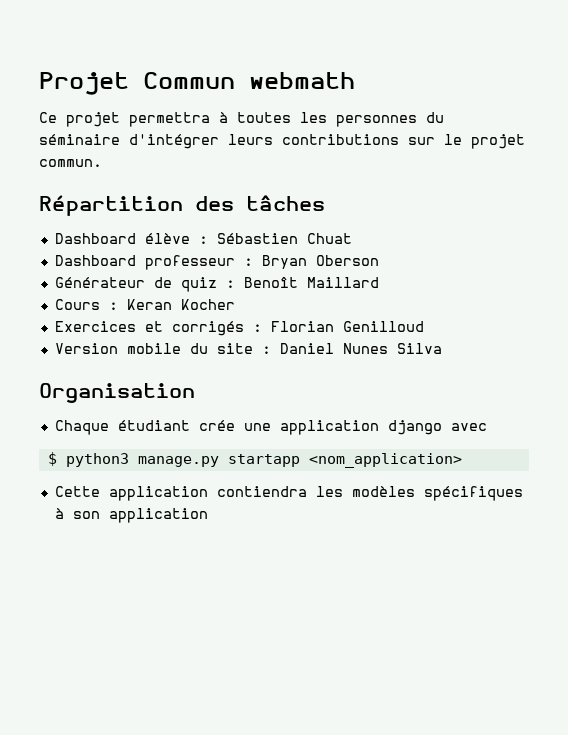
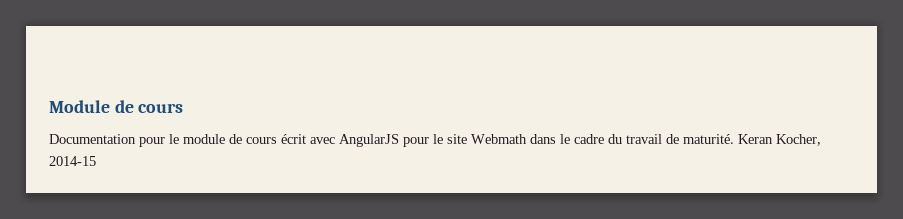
- Projet Commun webmath
- Ce projet permettra à toutes les personnes du séminaire d'intégrer leurs contributions sur le projet commun.
- Répartition des tâches
- Dashboard élève : Sébastien Chuat
- Dashboard professeur : Bryan Oberson
- Générateur de quiz : Benoît Maillard
- Cours : Keran Kocher
- Exercices et corrigés : Florian Genilloud
- Version mobile du site : Daniel Nunes Silva
- Organisation
- Chaque étudiant crée une application django avec
- $ python3 manage.py startapp <nom_application>
- Cette application contiendra les modèles spécifiques à son application
+ Module de cours
+ Documentation pour le module de cours écrit avec AngularJS pour le site Webmath dans le cadre du travail de maturité. Keran Kocher, 2014-15

